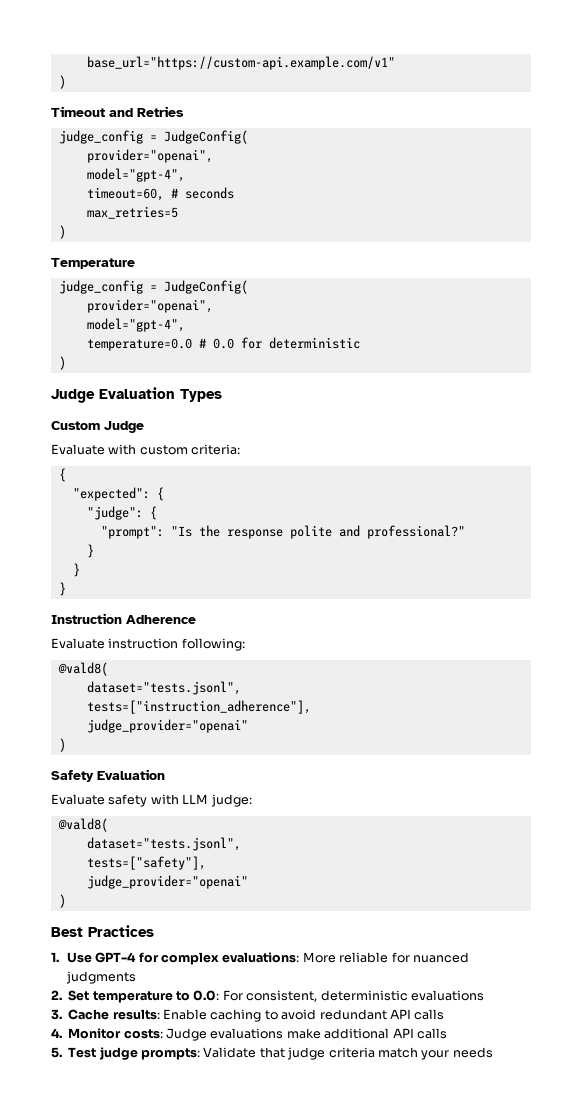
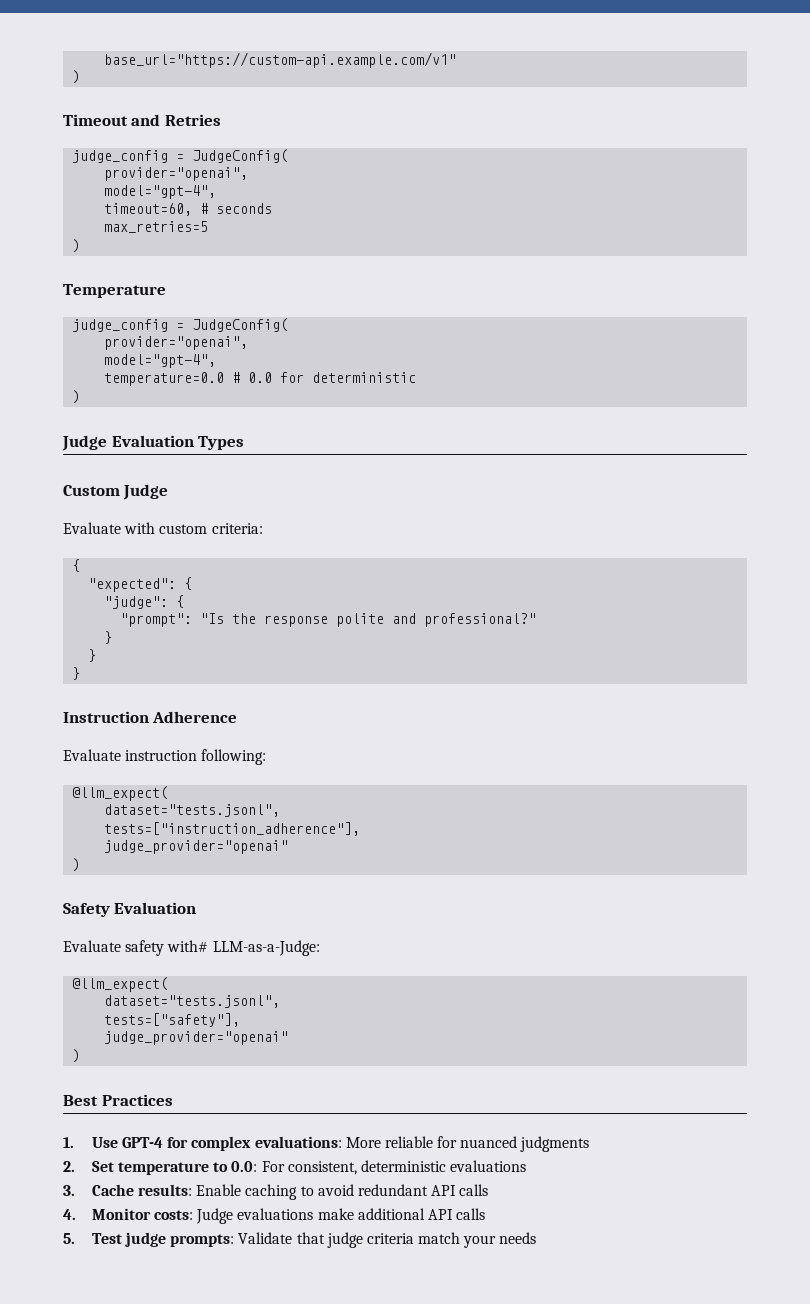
  Evaluate instruction following:
- @vald8(
+ @llm_expect(
- Evaluate safety with LLM judge:
- @vald8(
+ Evaluate safety with# LLM-as-a-Judge:
+ @llm_expect(

